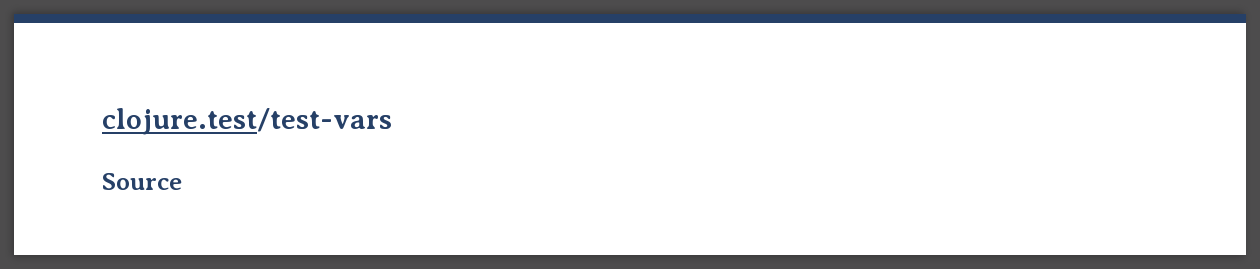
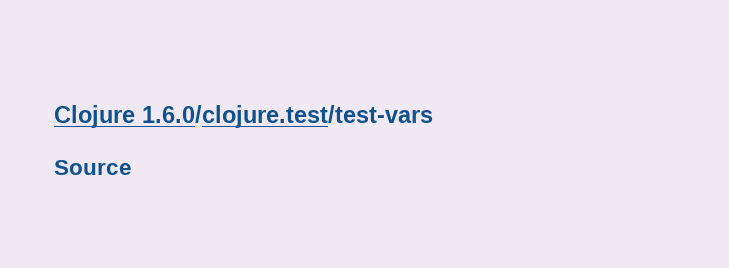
- clojure.test/test-vars
+ Clojure 1.6.0/clojure.test/test-vars

